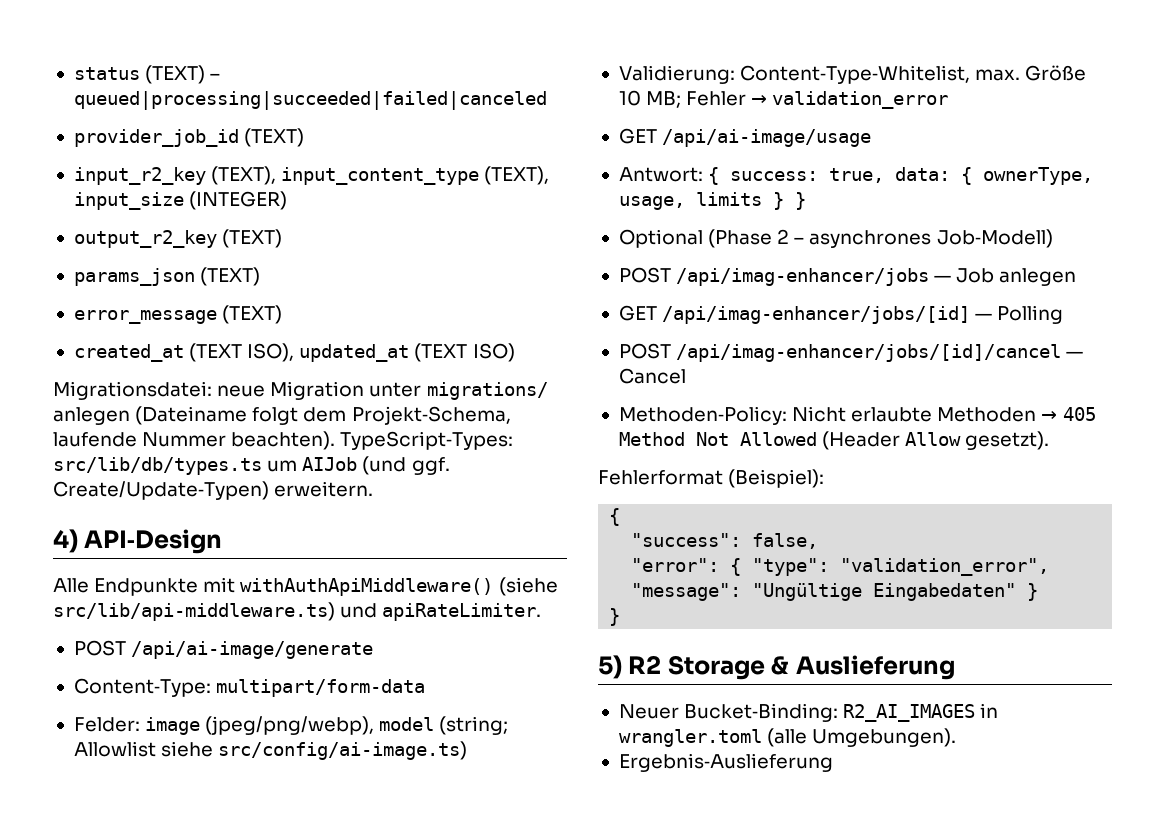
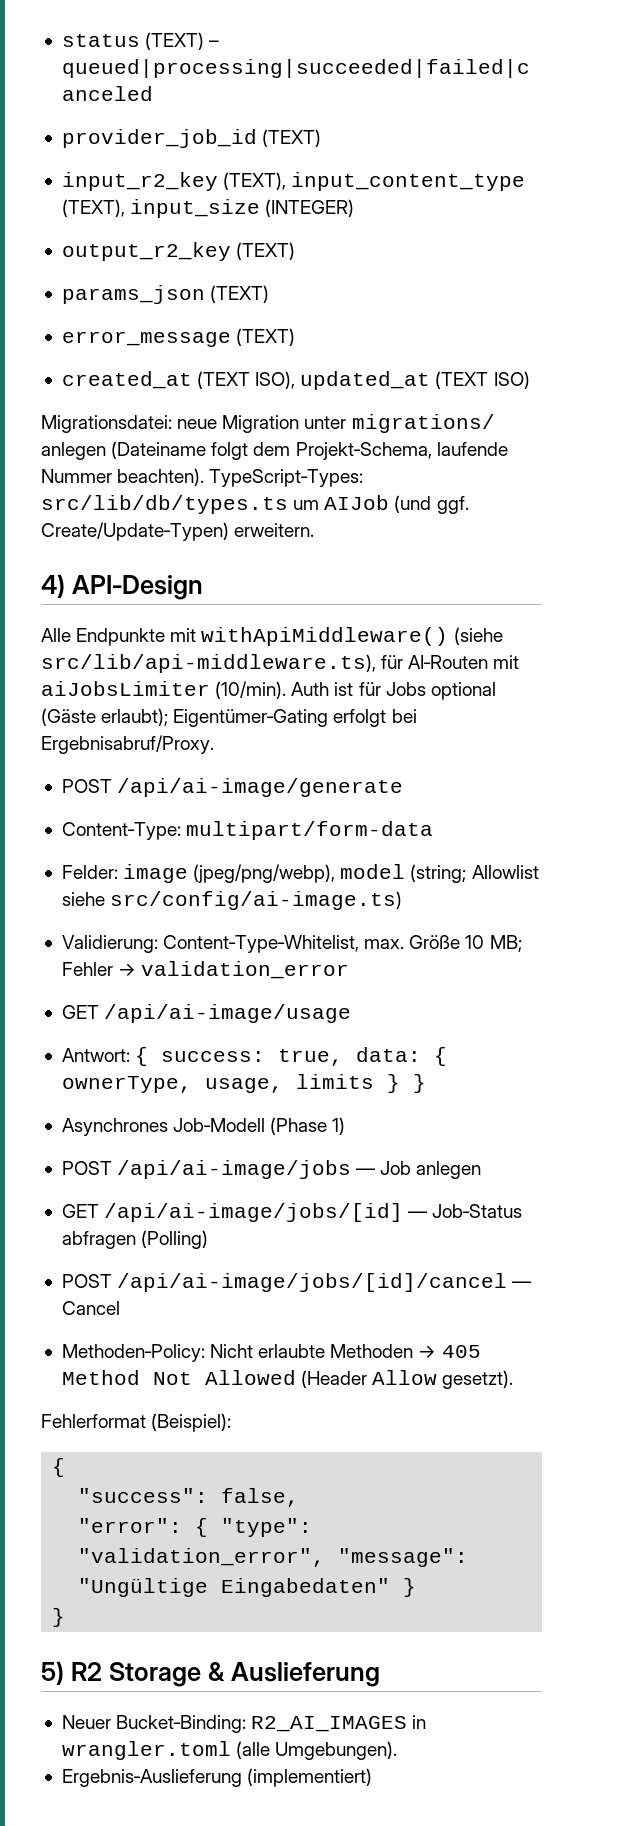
- Alle Endpunkte mit withAuthApiMiddleware() (siehe src/lib/api-middleware.ts) und apiRateLimiter.
+ Alle Endpunkte mit withApiMiddleware() (siehe src/lib/api-middleware.ts), für AI‑Routen mit aiJobsLimiter (10/min). Auth ist für Jobs optional (Gäste erlaubt); Eigentümer‑Gating erfolgt bei Ergebnisabruf/Proxy.
- Optional (Phase 2 – asynchrones Job‑Modell)
- POST /api/imag-enhancer/jobs — Job anlegen
+ Asynchrones Job‑Modell (Phase 1)
+ POST /api/ai-image/jobs — Job anlegen
- GET /api/imag-enhancer/jobs/[id] — Polling
- POST /api/imag-enhancer/jobs/[id]/cancel — Cancel
+ GET /api/ai-image/jobs/[id] — Job‑Status abfragen (Polling)
+ POST /api/ai-image/jobs/[id]/cancel — Cancel
- Ergebnis‑Auslieferung
+ Ergebnis‑Auslieferung (implementiert)

